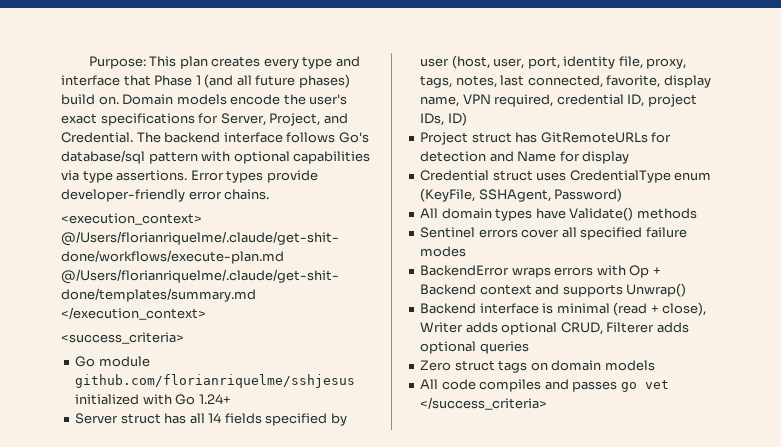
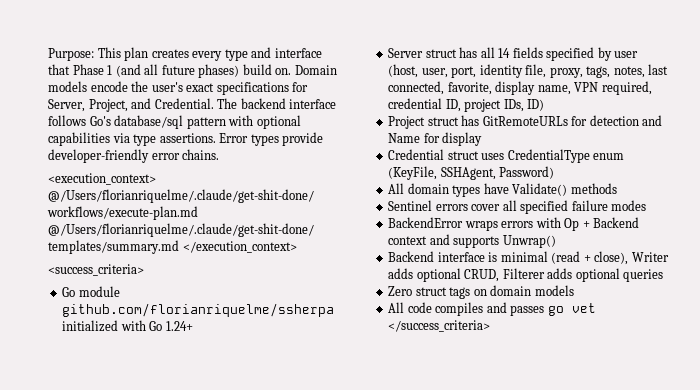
- Go module github.com/florianriquelme/sshjesus initialized with Go 1.24+
+ Go module github.com/florianriquelme/ssherpa initialized with Go 1.24+

